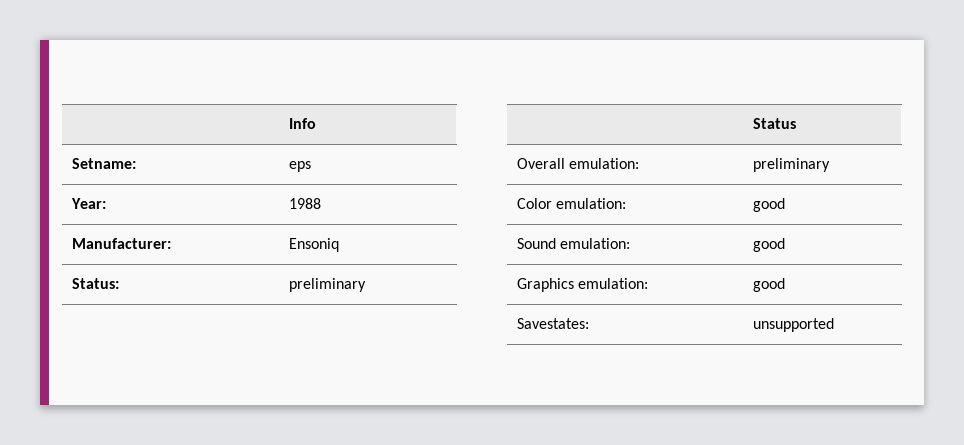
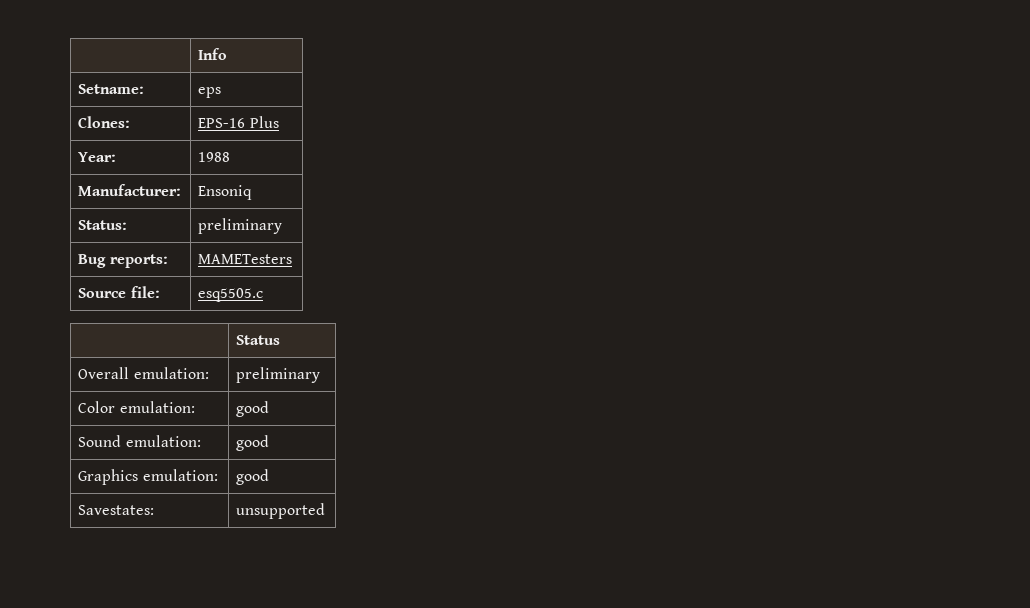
+ Clones: | EPS-16 Plus
+ Bug reports: | MAMETesters
+ Source file: | esq5505.c

